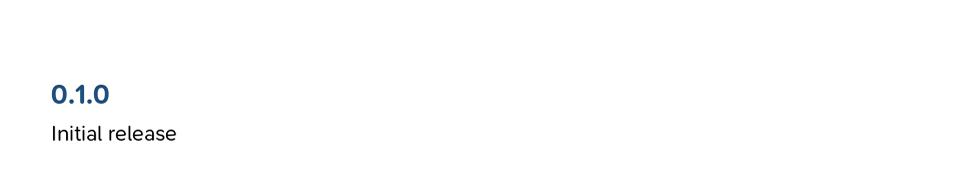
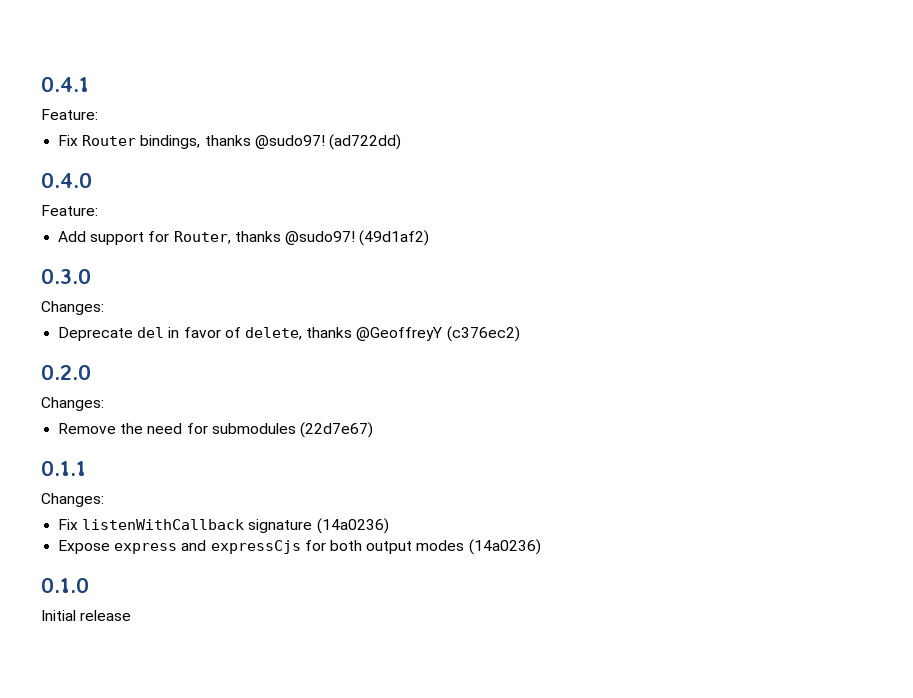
+ 0.4.1
+ Feature:
+ Fix Router bindings, thanks @sudo97! (ad722dd)
+ 0.4.0
+ Feature:
+ Add support for Router, thanks @sudo97! (49d1af2)
+ 0.3.0
+ Changes:
+ Deprecate del in favor of delete, thanks @GeoffreyY (c376ec2)
+ 0.2.0
+ Changes:
+ Remove the need for submodules (22d7e67)
+ 0.1.1
+ Changes:
+ Fix listenWithCallback signature (14a0236)
+ Expose express and expressCjs for both output modes (14a0236)

